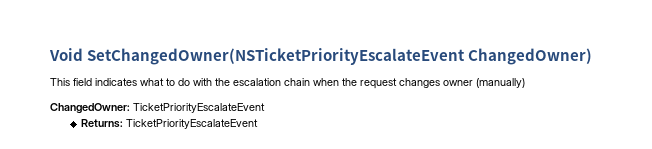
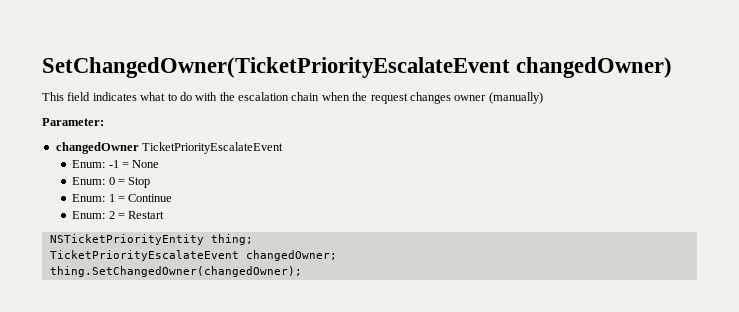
- Void SetChangedOwner(NSTicketPriorityEscalateEvent ChangedOwner)
+ SetChangedOwner(TicketPriorityEscalateEvent changedOwner)
- ChangedOwner: TicketPriorityEscalateEvent
+ Parameter:
+ changedOwner TicketPriorityEscalateEvent
- Returns: TicketPriorityEscalateEvent
+ Enum: -1 = None
+ Enum: 0 = Stop
+ Enum: 1 = Continue
+ Enum: 2 = Restart
+ NSTicketPriorityEntity thing;
+ TicketPriorityEscalateEvent changedOwner;
+ thing.SetChangedOwner(changedOwner);

